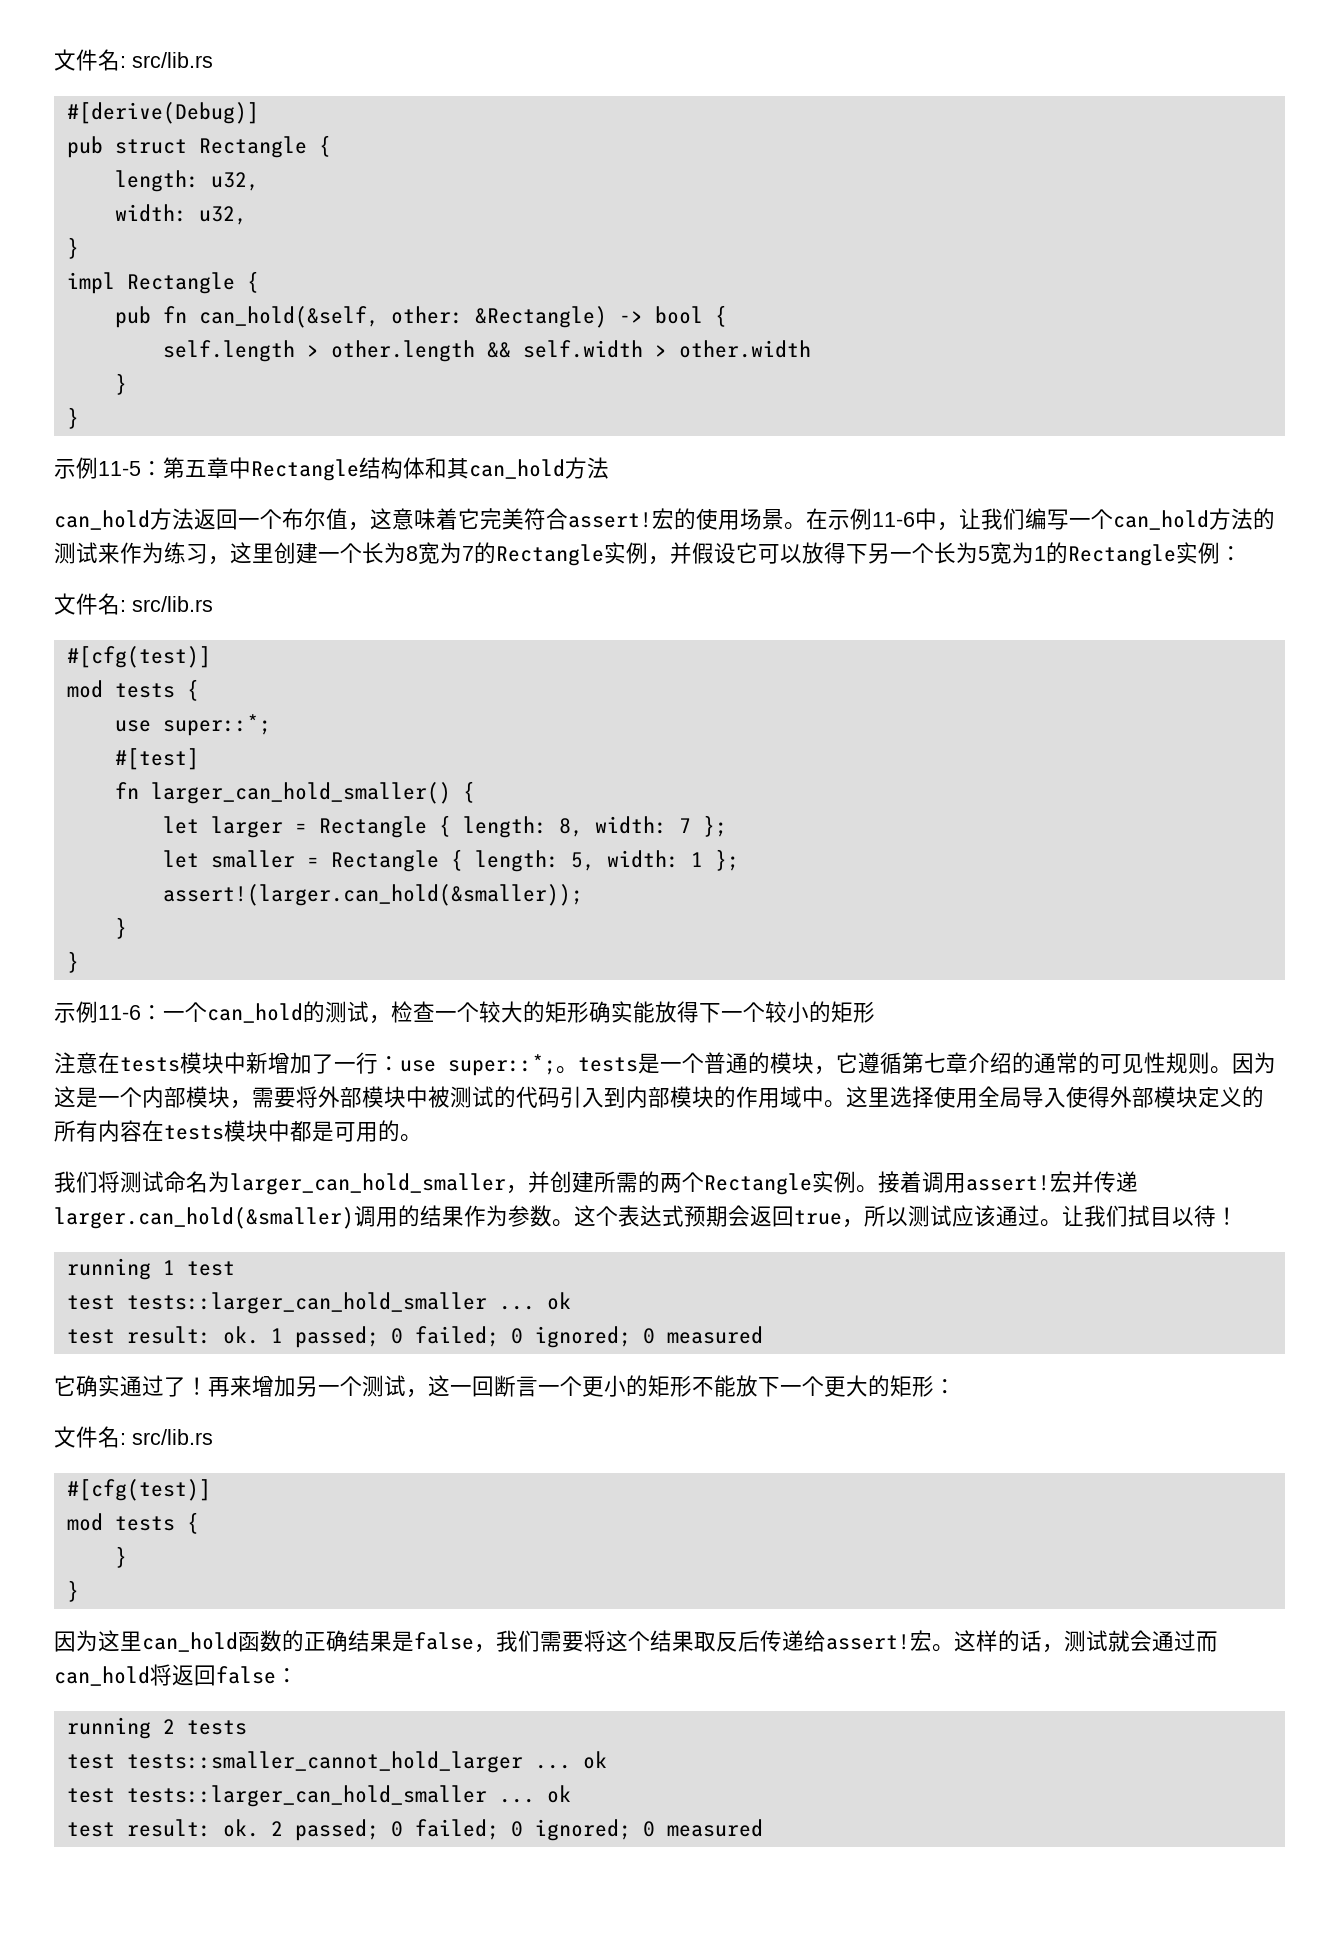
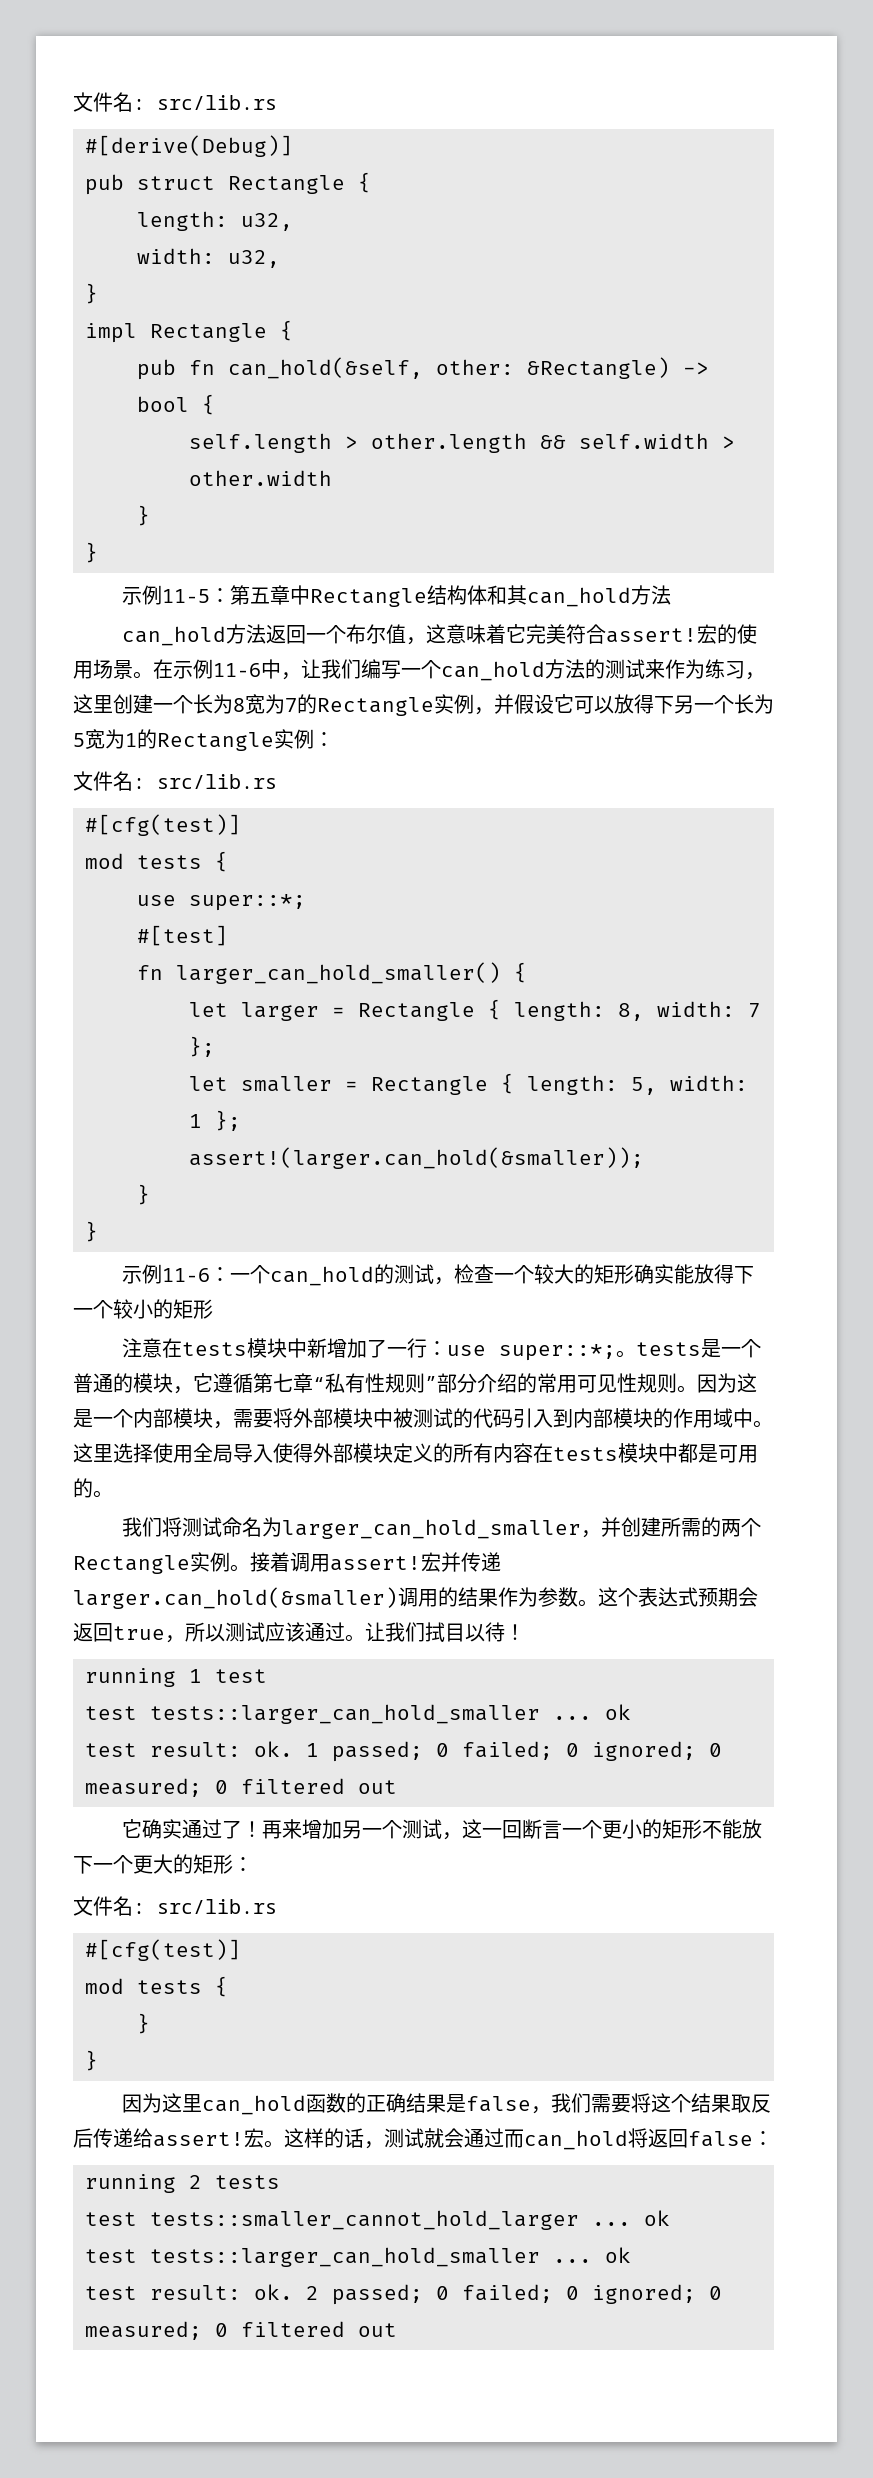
- 注意在tests模块中新增加了一行：use super::*;。tests是一个普通的模块，它遵循第七章介绍的通常的可见性规则。
+ 注意在tests模块中新增加了一行：use super::*;。tests是一个普通的模块，它遵循第七章“私有性规则”部分介绍的常用可见性规则。
- 1 passed; 0 failed; 0 ignored; 0 measured
+ 1 passed; 0 failed; 0 ignored; 0 measured; 0 filtered out
- 2 passed; 0 failed; 0 ignored; 0 measured
+ 2 passed; 0 failed; 0 ignored; 0 measured; 0 filtered out

